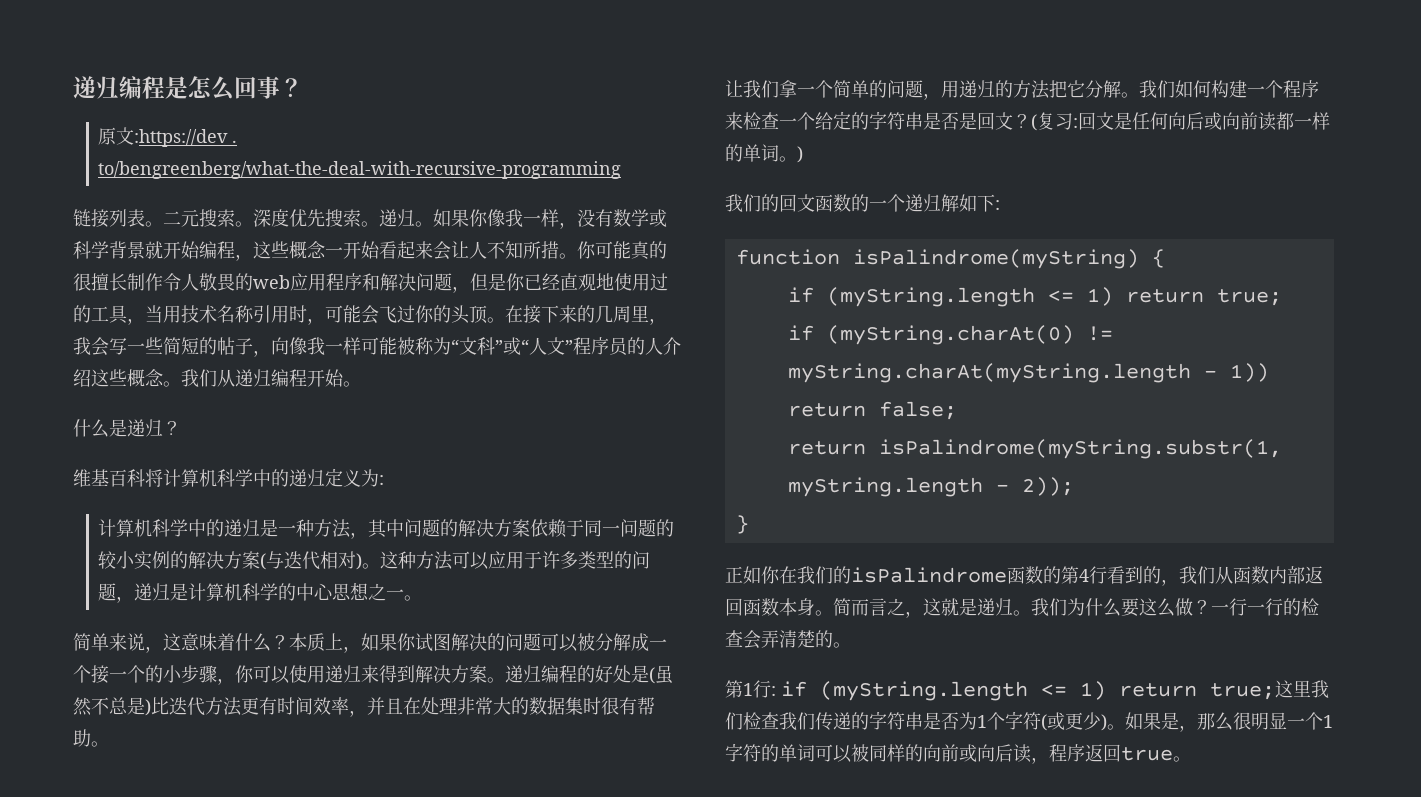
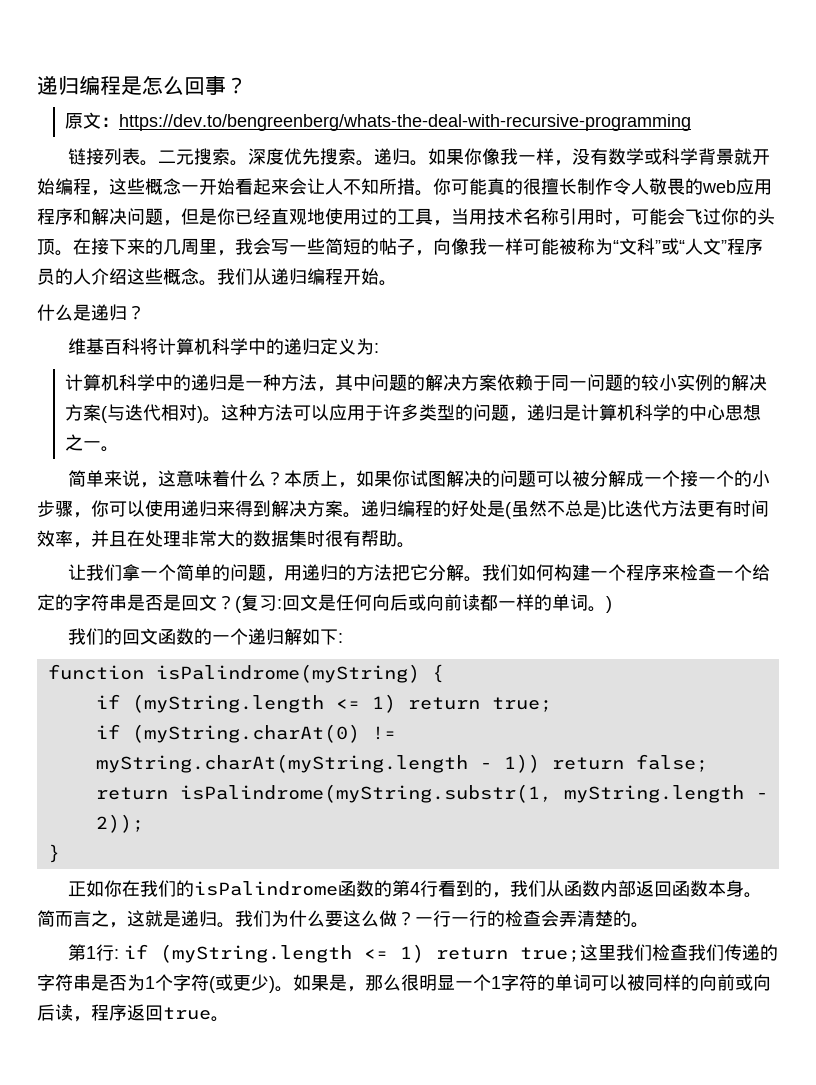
- 原文:https://dev . to/bengreenberg/what-the-deal-with-recursive-programming
+ 原文：https://dev.to/bengreenberg/whats-the-deal-with-recursive-programming

